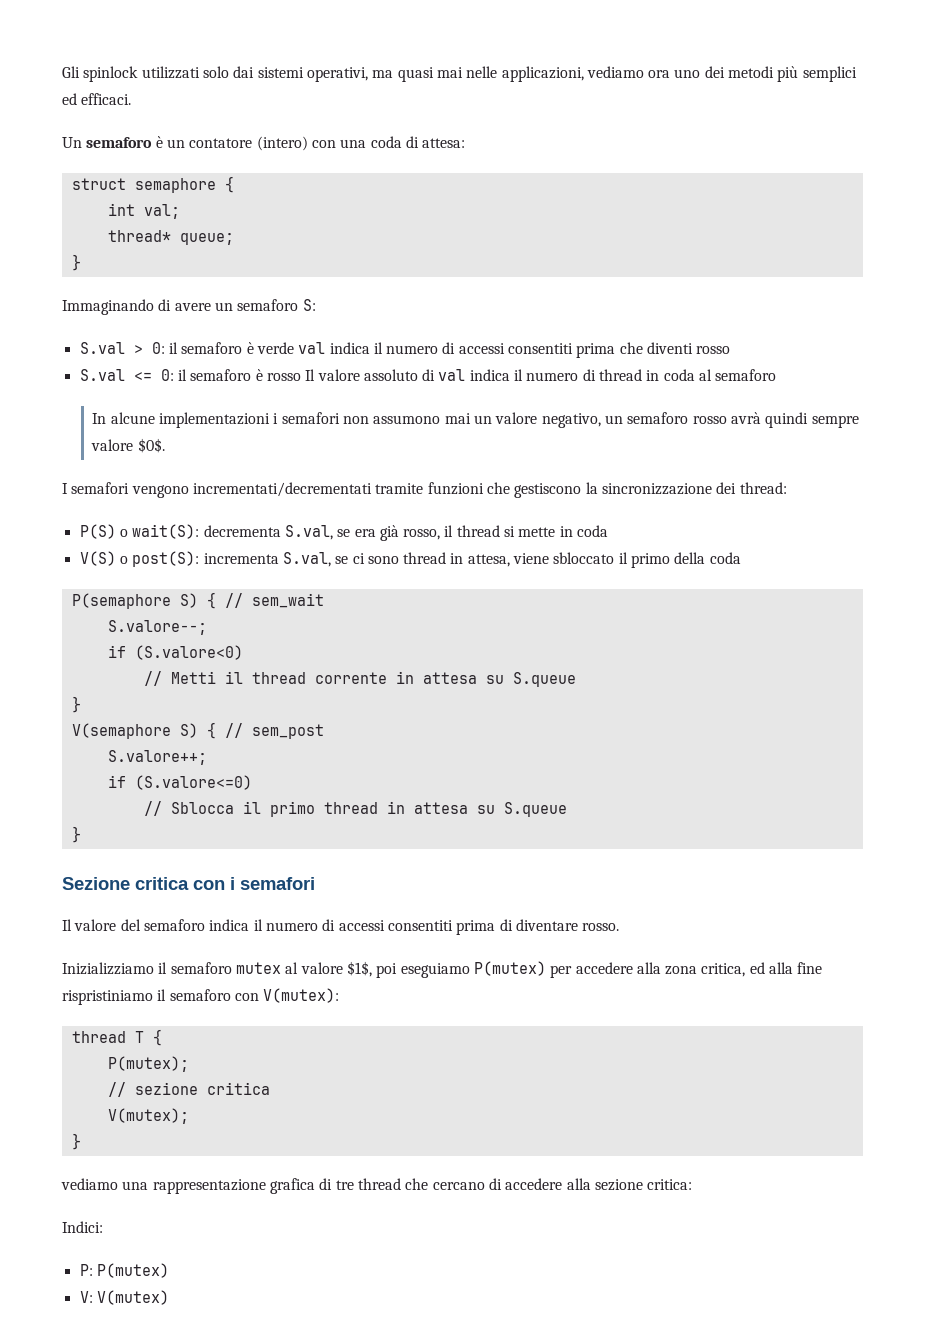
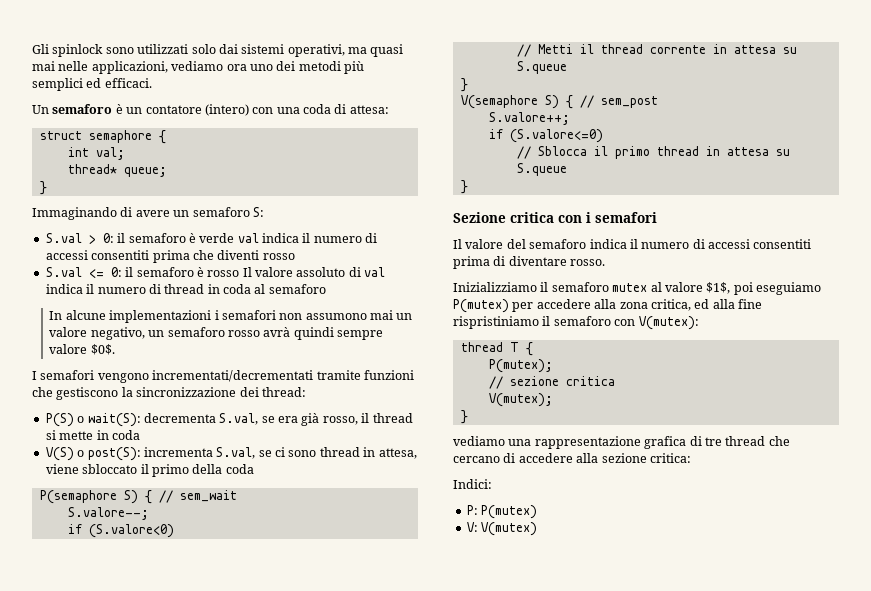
- Gli spinlock utilizzati solo dai sistemi operativi, ma quasi mai nelle applicazioni, vediamo ora uno dei metodi più semplici ed efficaci.
+ Gli spinlock sono utilizzati solo dai sistemi operativi, ma quasi mai nelle applicazioni, vediamo ora uno dei metodi più semplici ed efficaci.

